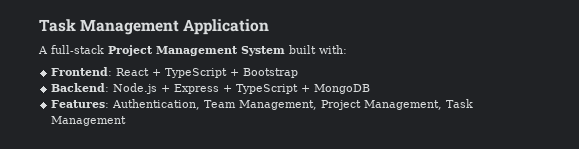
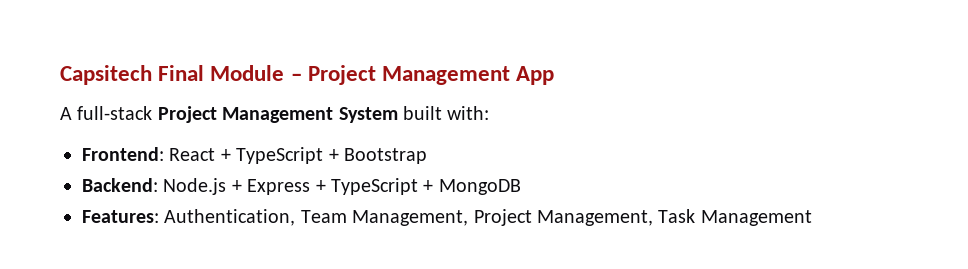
- Task Management Application
+ Capsitech Final Module – Project Management App

